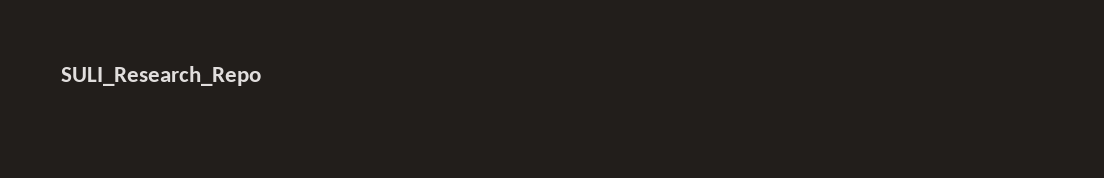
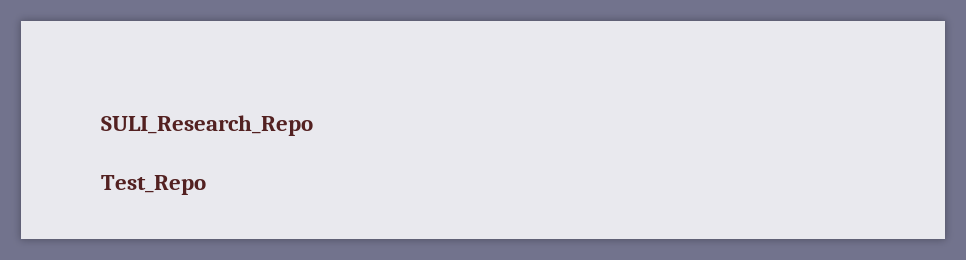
+ Test_Repo

